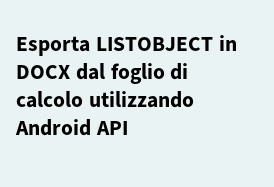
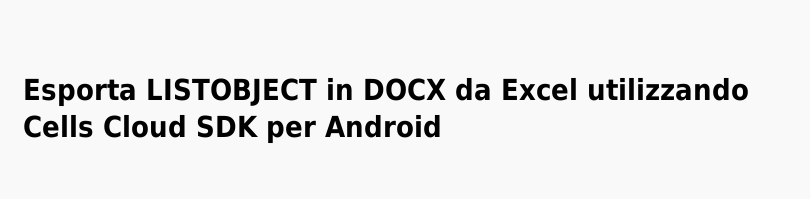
- Esporta LISTOBJECT in DOCX dal foglio di calcolo utilizzando Android API
+ Esporta LISTOBJECT in DOCX da Excel utilizzando Cells Cloud SDK per Android

